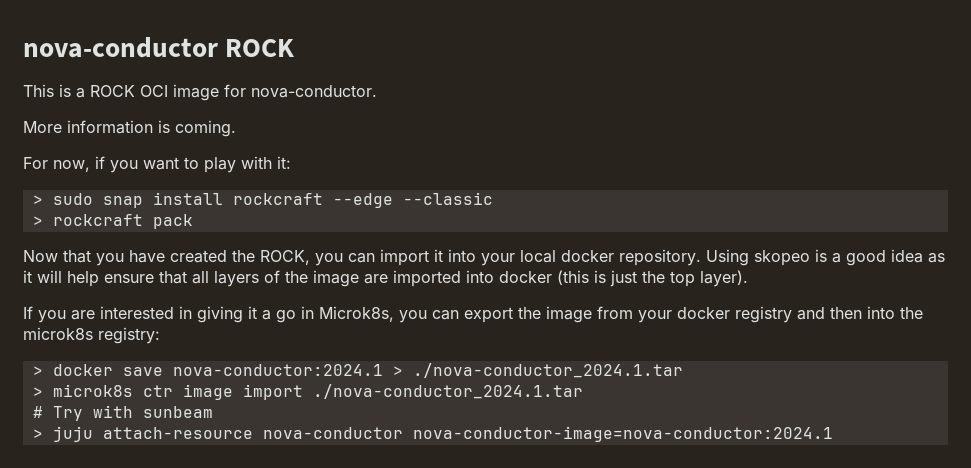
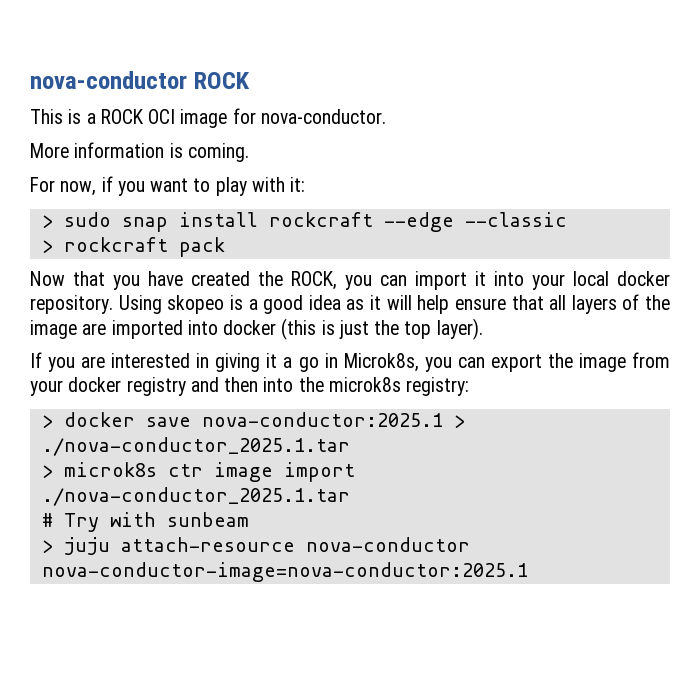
- > docker save nova-conductor:2024.1 > ./nova-conductor_2024.1.tar
+ > docker save nova-conductor:2025.1 > ./nova-conductor_2025.1.tar
- > microk8s ctr image import ./nova-conductor_2024.1.tar
+ > microk8s ctr image import ./nova-conductor_2025.1.tar
- > juju attach-resource nova-conductor nova-conductor-image=nova-conductor:2024.1
+ > juju attach-resource nova-conductor nova-conductor-image=nova-conductor:2025.1

